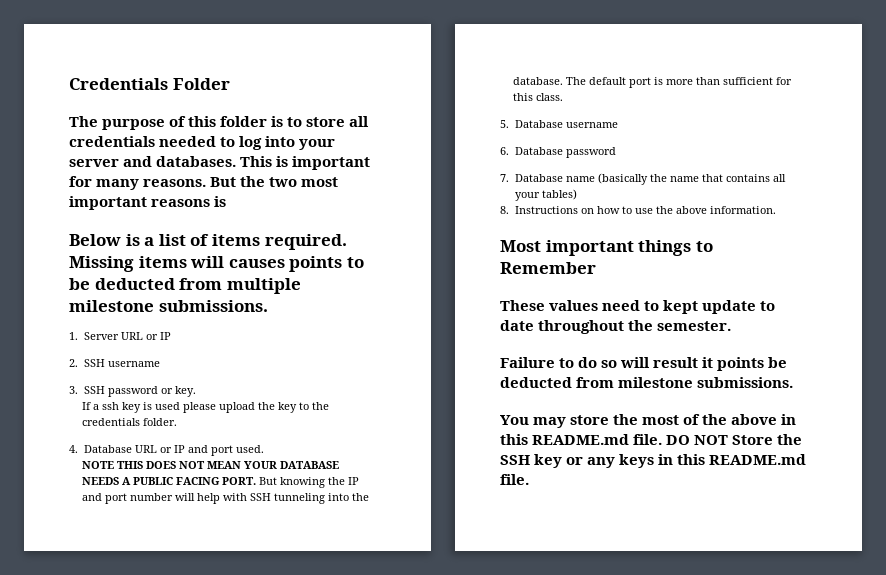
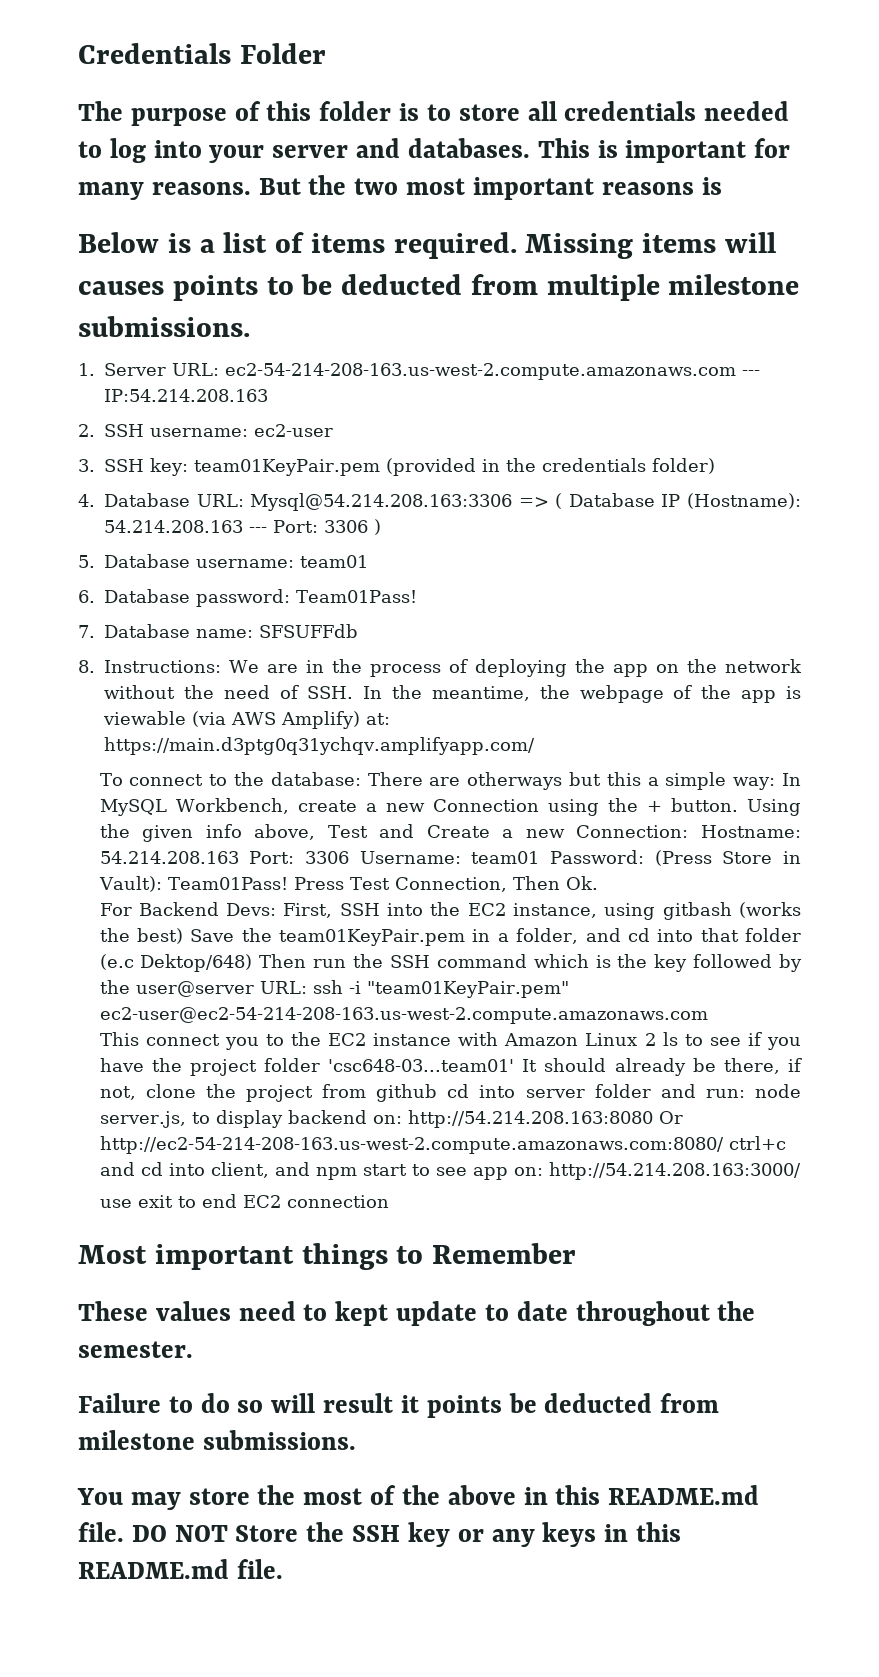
- 1. Server URL or IP
+ 1. Server URL: ec2-54-214-208-163.us-west-2.compute.amazonaws.com --- IP:54.214.208.163
- 2. SSH username
+ 2. SSH username: ec2-user
- 3. SSH password or key.
- If a ssh key is used please upload the key to the credentials folder.
+ 3. SSH key: team01KeyPair.pem (provided in the credentials folder)
- 4. Database URL or IP and port used.
- NOTE THIS DOES NOT MEAN YOUR DATABASE NEEDS A PUBLIC FACING PORT. But knowing the IP and port number will help with SSH tunneling into the database. The default port is more than sufficient for this class.
+ 4. Database URL: Mysql@54.214.208.163:3306 => ( Database IP (Hostname): 54.214.208.163 --- Port: 3306 )
- 5. Database username
+ 5. Database username: team01
- 6. Database password
+ 6. Database password: Team01Pass!
- 7. Database name (basically the name that contains all your tables)
- 8. Instructions on how to use the above information.
+ 7. Database name: SFSUFFdb
+ 8. Instructions: We are in the process of deploying the app on the network without the need of SSH. In the meantime, the webpage of the app is viewable (via AWS Amplify) at: https://main.d3ptg0q31ychqv.amplifyapp.com/
+ To connect to the database: There are otherways but this a simple way: In MySQL Workbench, create a new Connection using the + button. Using the given info above, Test and Create a new Connection: Hostname: 54.214.208.163 Port: 3306 Username: team01 Password: (Press Store in Vault): Team01Pass! Press Test Connection, Then Ok.
+ For Backend Devs: First, SSH into the EC2 instance, using gitbash (works the best) Save the team01KeyPair.pem in a folder, and cd into that folder (e.c Dektop/648) Then run the SSH command which is the key followed by the user@server URL: ssh -i "team01KeyPair.pem" ec2-user@ec2-54-214-208-163.us-west-2.compute.amazonaws.com
+ This connect you to the EC2 instance with Amazon Linux 2 ls to see if you have the project folder 'csc648-03...team01' It should already be there, if not, clone the project from github cd into server folder and run: node server.js, to display backend on: http://54.214.208.163:8080 Or http://ec2-54-214-208-163.us-west-2.compute.amazonaws.com:8080/ ctrl+c and cd into client, and npm start to see app on: http://54.214.208.163:3000/
+ use exit to end EC2 connection

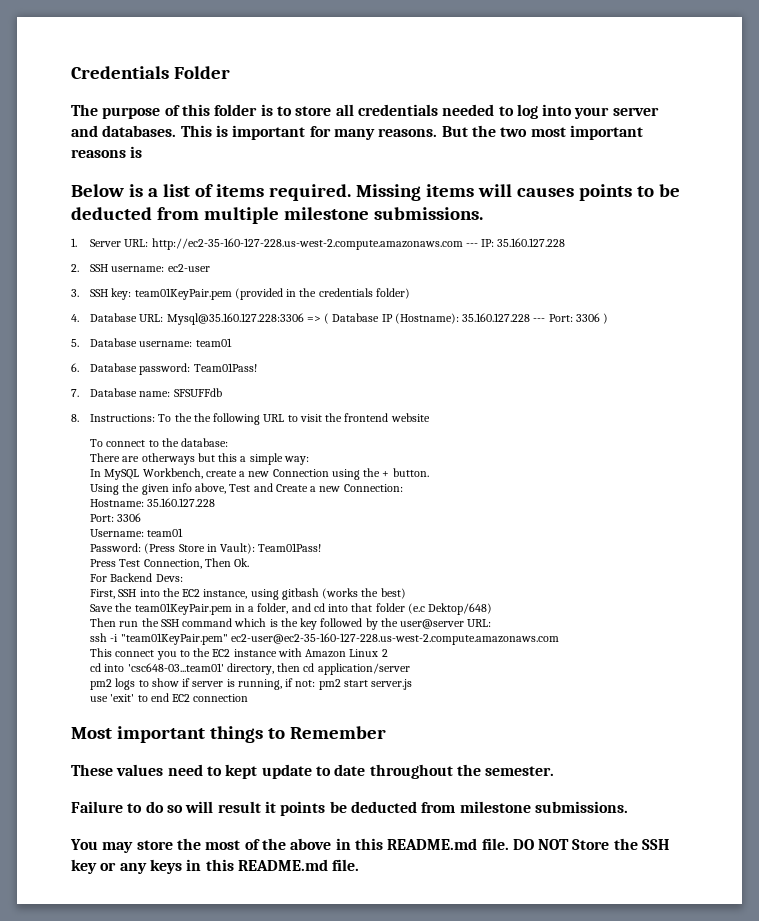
- 1. Server URL: ec2-54-214-208-163.us-west-2.compute.amazonaws.com --- IP:54.214.208.163
+ 1. Server URL: http://ec2-35-160-127-228.us-west-2.compute.amazonaws.com --- IP: 35.160.127.228
- 4. Database URL: Mysql@54.214.208.163:3306 => ( Database IP (Hostname): 54.214.208.163 --- Port: 3306 )
+ 4. Database URL: Mysql@35.160.127.228:3306 => ( Database IP (Hostname): 35.160.127.228 --- Port: 3306 )
- 8. Instructions: We are in the process of deploying the app on the network without the need of SSH. In the meantime, the webpage of the app is viewable (via AWS Amplify) at: https://main.d3ptg0q31ychqv.amplifyapp.com/
+ 8. Instructions: To the the following URL to visit the frontend website
- To connect to the database: There are otherways but this a simple way: In MySQL Workbench, create a new Connection using the + button. Using the given info above, Test and Create a new Connection: Hostname: 54.214.208.163 Port: 3306 Username: team01 Password: (Press Store in Vault): Team01Pass! Press Test Connection, Then Ok.
+ To connect to the database:
+ There are otherways but this a simple way:
+ In MySQL Workbench, create a new Connection using the + button.
+ Using the given info above, Test and Create a new Connection:
+ Hostname: 35.160.127.228
+ Port: 3306
+ Username: team01
+ Password: (Press Store in Vault): Team01Pass!
+ Press Test Connection, Then Ok.
- For Backend Devs: First, SSH into the EC2 instance, using gitbash (works the best) Save the team01KeyPair.pem in a folder, and cd into that folder (e.c Dektop/648) Then run the SSH command which is the key followed by the user@server URL: ssh -i "team01KeyPair.pem" ec2-user@ec2-54-214-208-163.us-west-2.compute.amazonaws.com
+ For Backend Devs:
+ First, SSH into the EC2 instance, using gitbash (works the best)
+ Save the team01KeyPair.pem in a folder, and cd into that folder (e.c Dektop/648)
+ Then run the SSH command which is the key followed by the user@server URL:
+ ssh -i "team01KeyPair.pem" ec2-user@ec2-35-160-127-228.us-west-2.compute.amazonaws.com
- This connect you to the EC2 instance with Amazon Linux 2 ls to see if you have the project folder 'csc648-03...team01' It should already be there, if not, clone the project from github cd into server folder and run: node server.js, to display backend on: http://54.214.208.163:8080 Or http://ec2-54-214-208-163.us-west-2.compute.amazonaws.com:8080/ ctrl+c and cd into client, and npm start to see app on: http://54.214.208.163:3000/
+ This connect you to the EC2 instance with Amazon Linux 2
+ cd into 'csc648-03...team01' directory, then cd application/server
+ pm2 logs to show if server is running, if not: pm2 start server.js
- use exit to end EC2 connection
+ use 'exit' to end EC2 connection

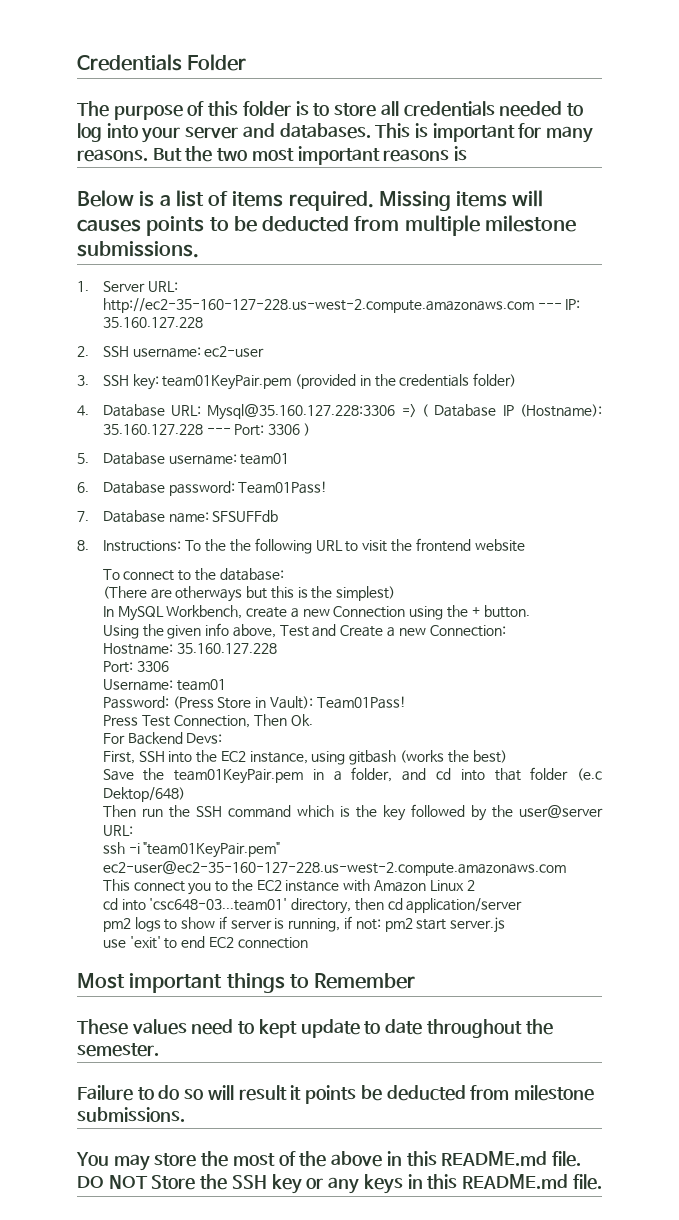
- There are otherways but this a simple way:
+ (There are otherways but this is the simplest)

